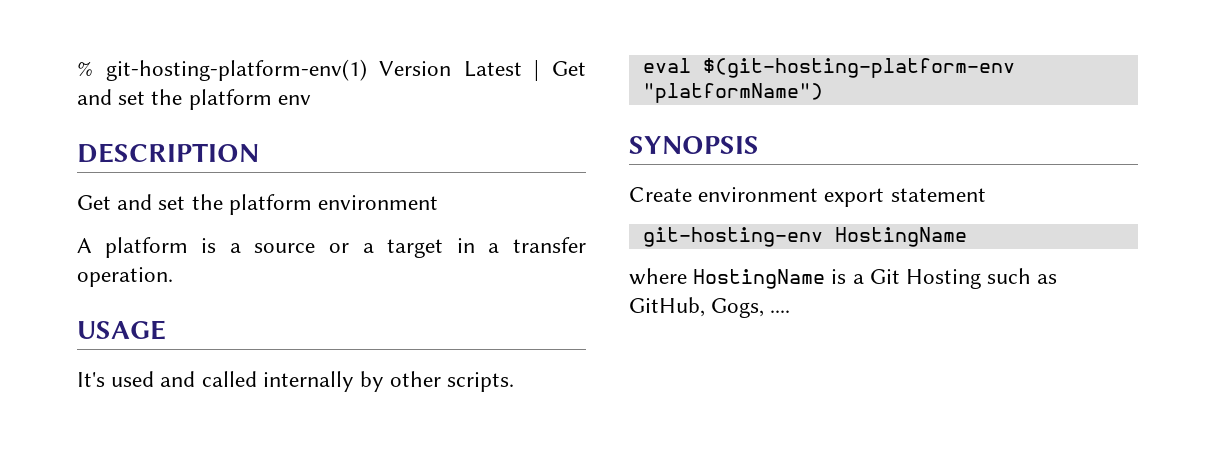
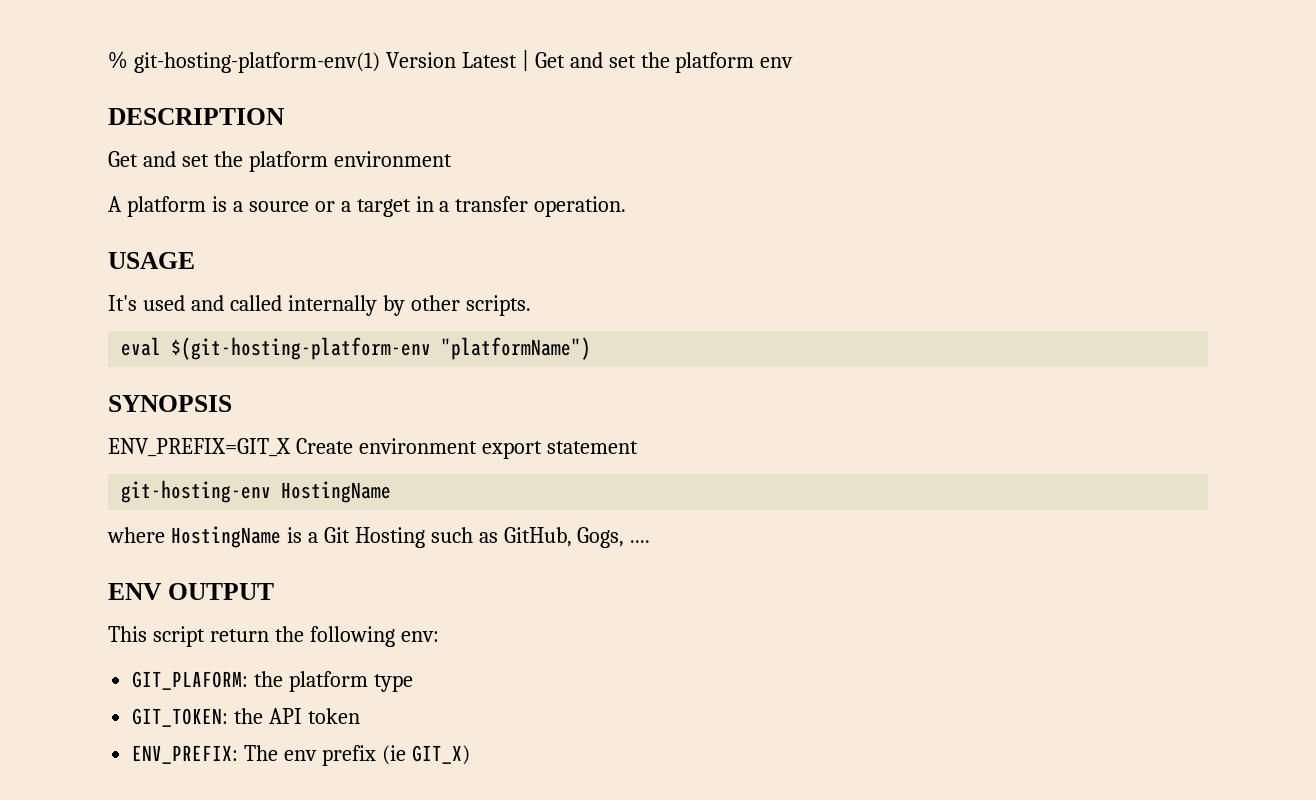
- Create environment export statement
+ ENV_PREFIX=GIT_X Create environment export statement
+ ENV OUTPUT
+ This script return the following env:
+ GIT_PLAFORM: the platform type
+ GIT_TOKEN: the API token
+ ENV_PREFIX: The env prefix (ie GIT_X)

